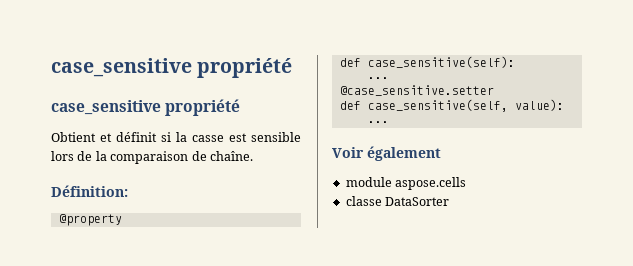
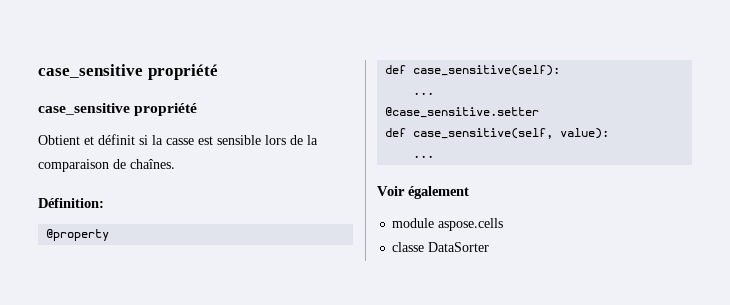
- Obtient et définit si la casse est sensible lors de la comparaison de chaîne.
+ Obtient et définit si la casse est sensible lors de la comparaison de chaînes.

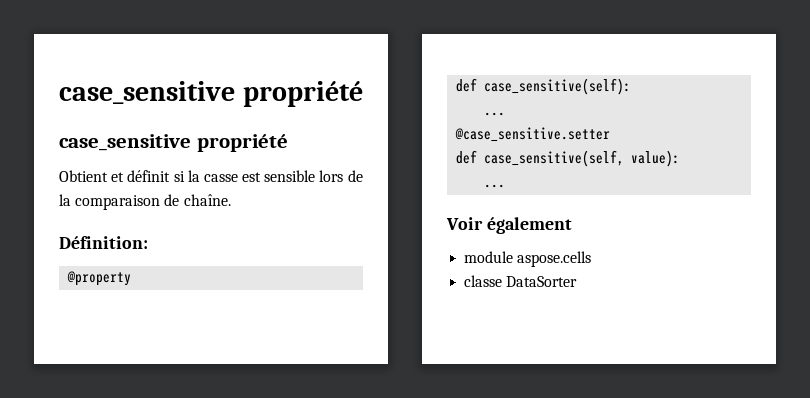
- Obtient et définit si la casse est sensible lors de la comparaison de chaînes.
+ Obtient et définit si la casse est sensible lors de la comparaison de chaîne.

